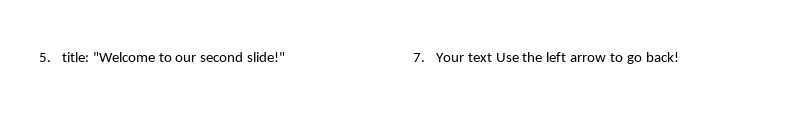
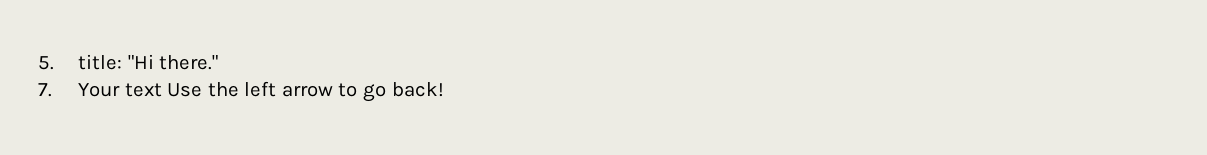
- 5. title: "Welcome to our second slide!"
+ 5. title: "Hi there."

